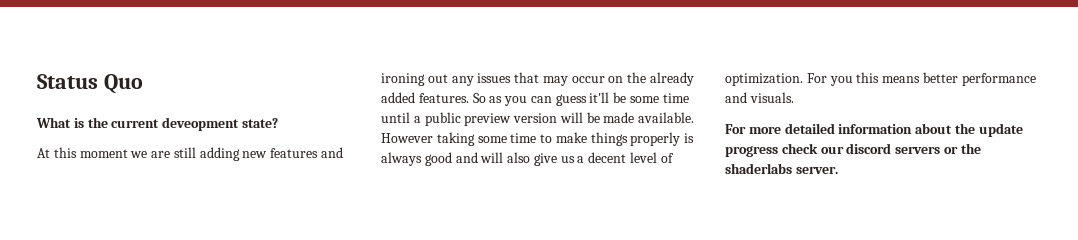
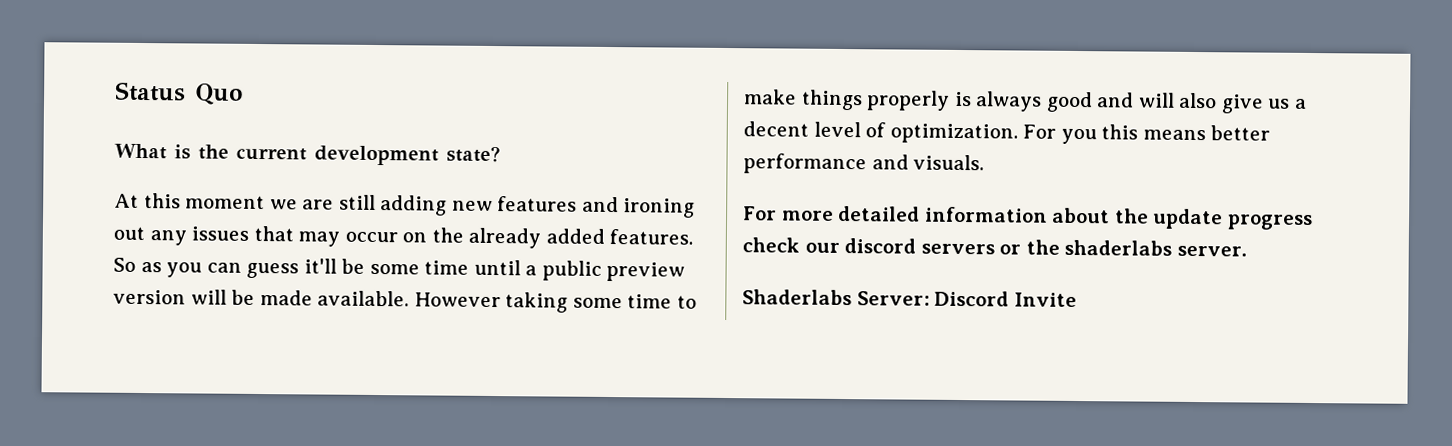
- What is the current deveopment state?
+ What is the current development state?
+ Shaderlabs Server: Discord Invite

